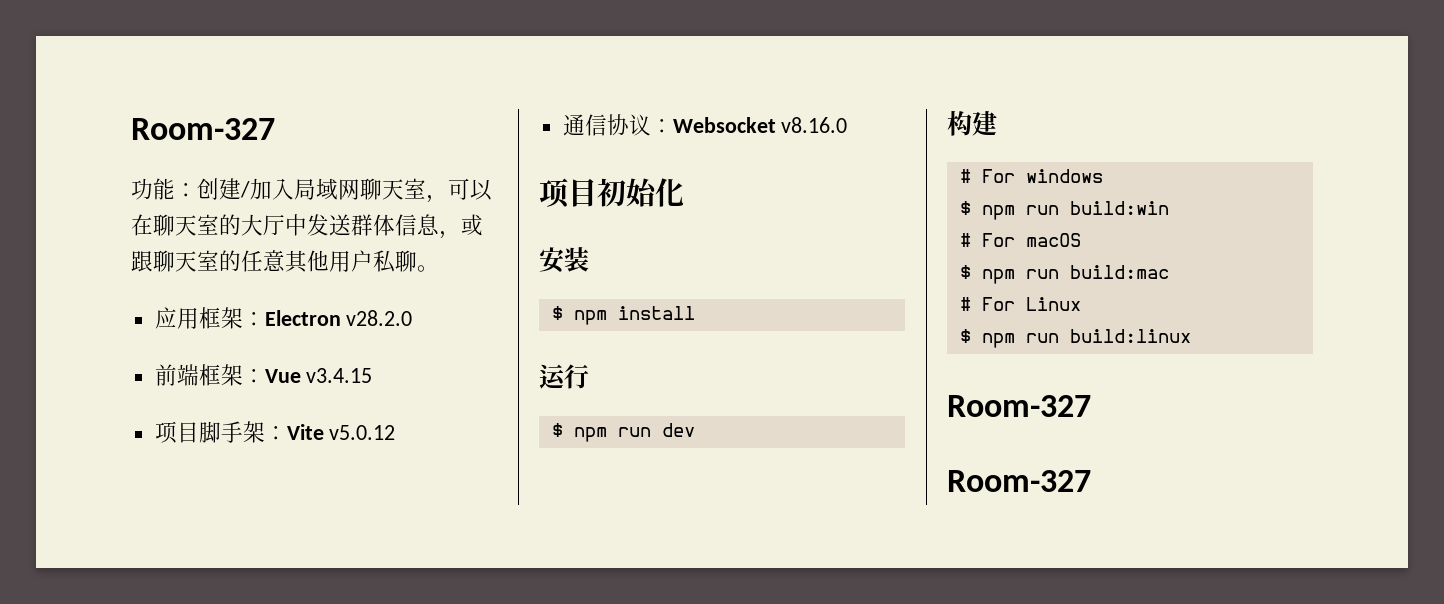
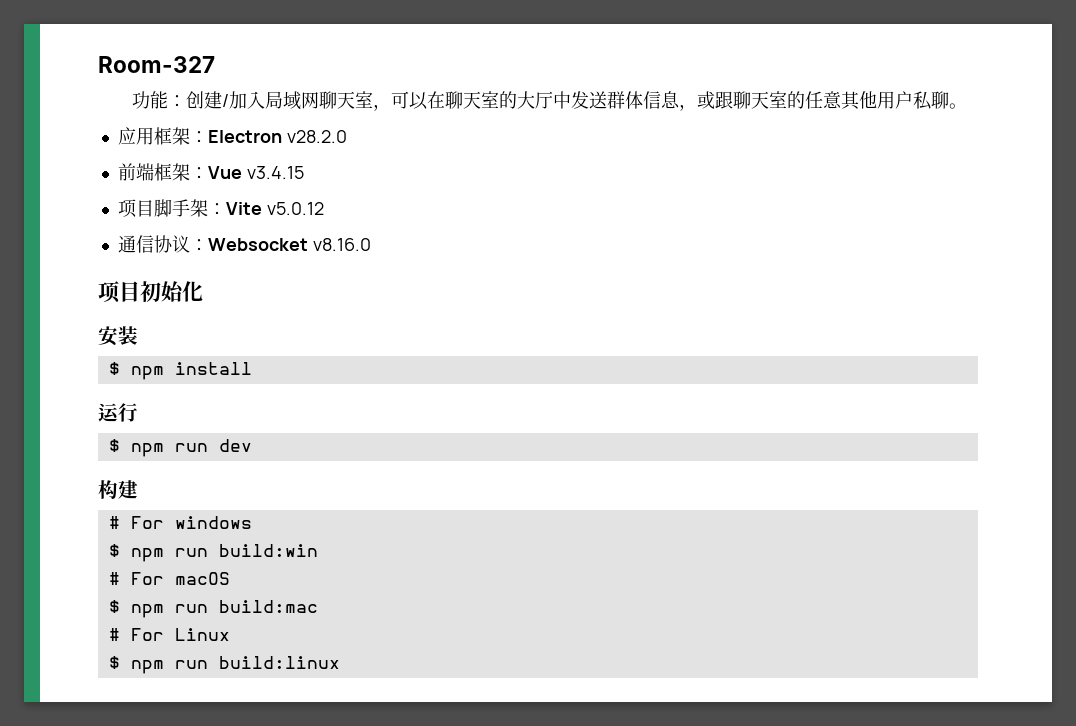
  $ npm run build:linux
- Room-327
- Room-327

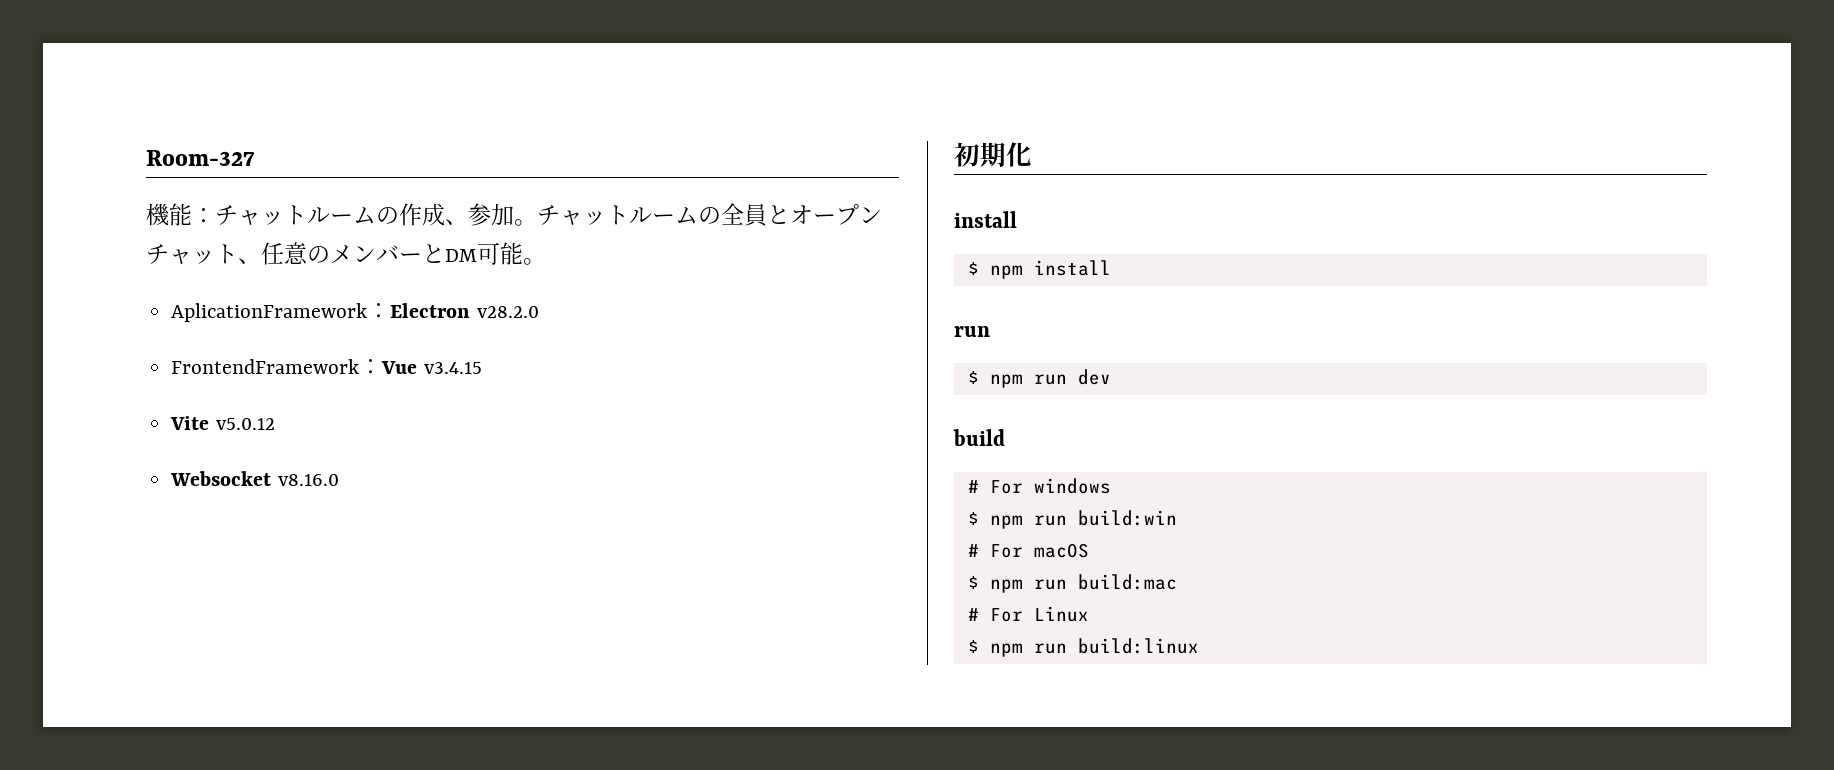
- 功能：创建/加入局域网聊天室，可以在聊天室的大厅中发送群体信息，或跟聊天室的任意其他用户私聊。
+ 機能：チャットルームの作成、参加。チャットルームの全員とオープンチャット、任意のメンバーとDM可能。
- 应用框架：Electron v28.2.0
+ AplicationFramework：Electron v28.2.0
- 前端框架：Vue v3.4.15
+ FrontendFramework：Vue v3.4.15
- 项目脚手架：Vite v5.0.12
+ Vite v5.0.12
- 通信协议：Websocket v8.16.0
+ Websocket v8.16.0
- 项目初始化
- 安装
+ 初期化
+ install
  $ npm install
- 运行
+ run
- 构建
+ build

